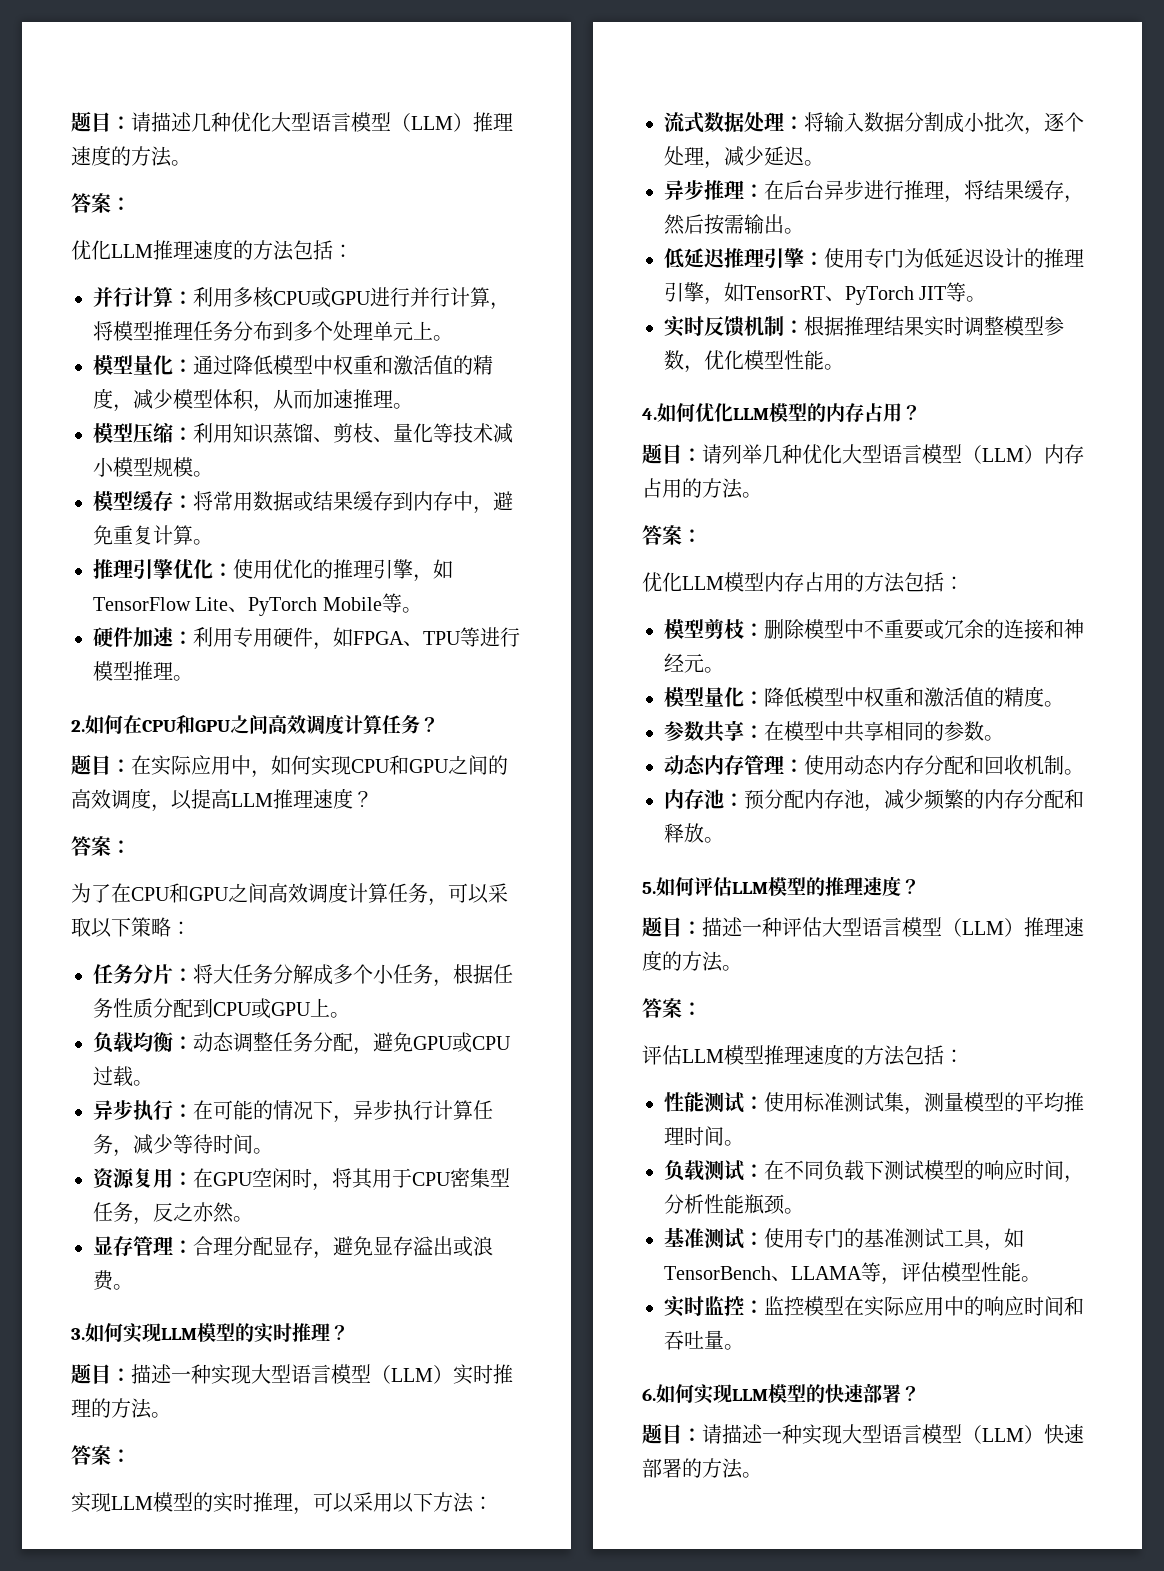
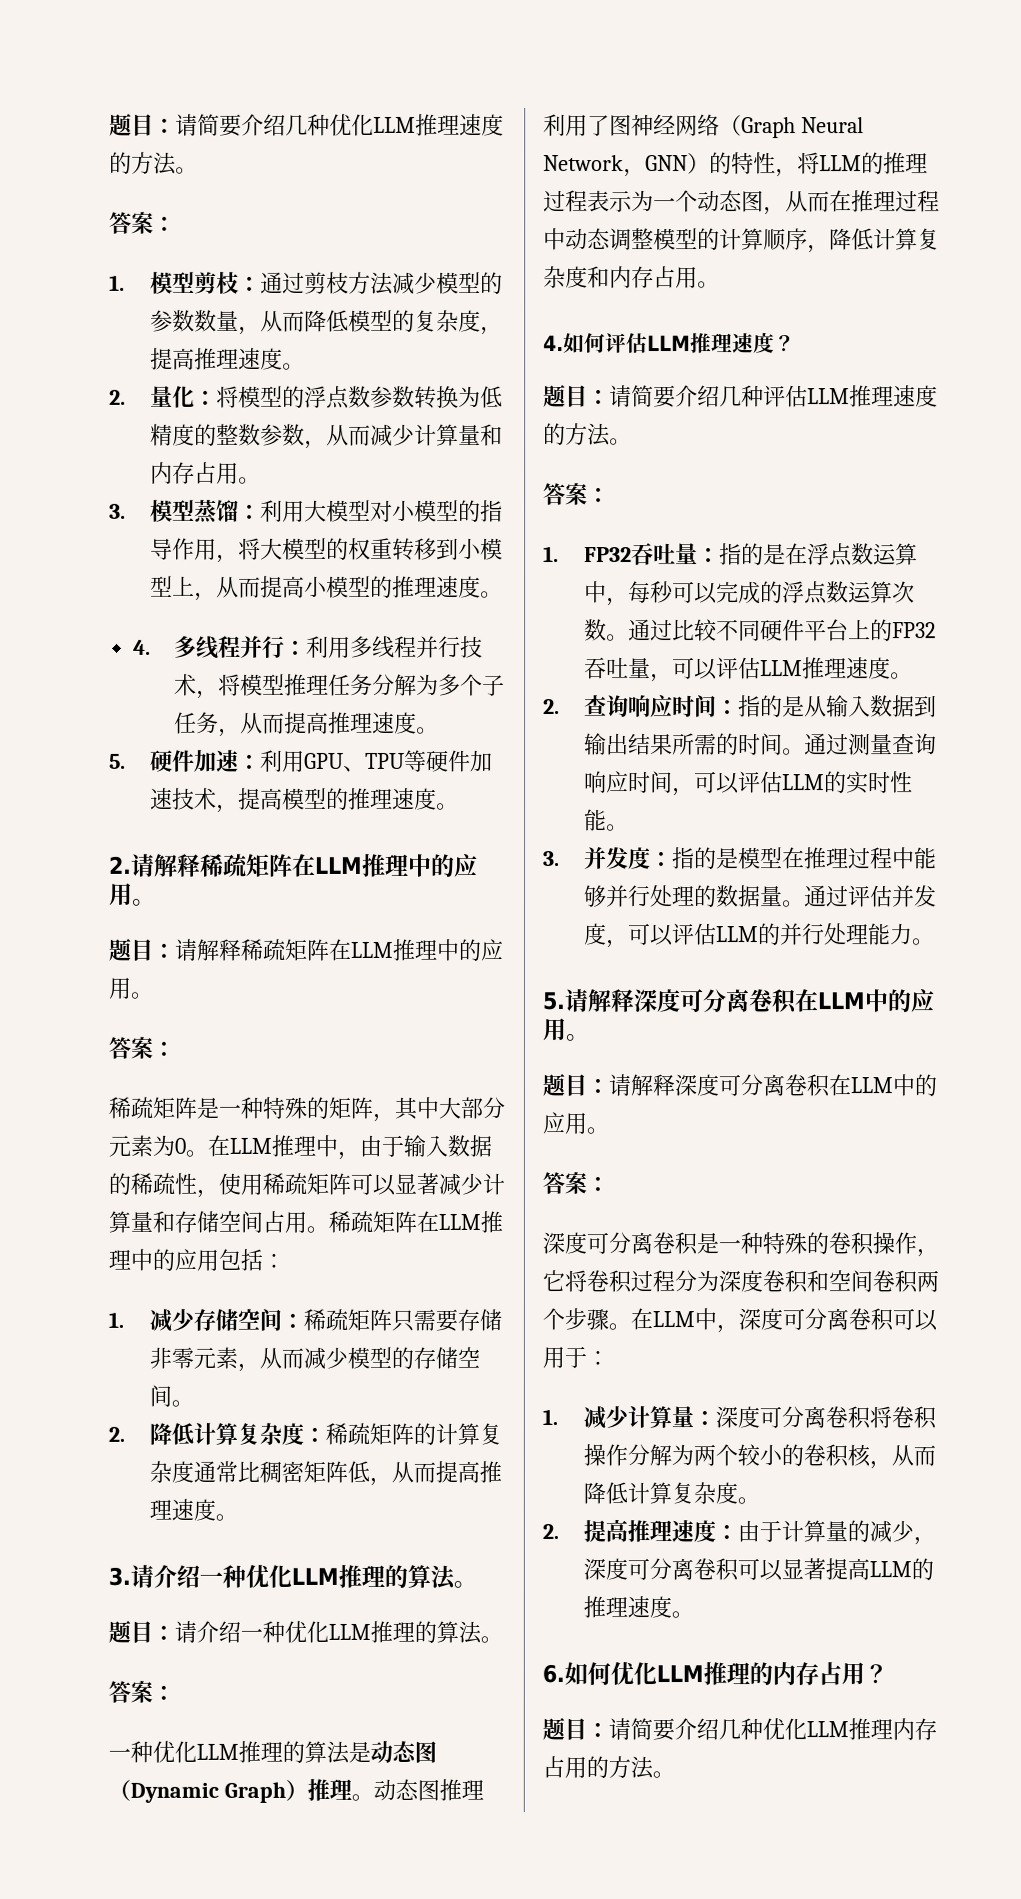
- 题目：请描述几种优化大型语言模型（LLM）推理速度的方法。
+ 题目：请简要介绍几种优化LLM推理速度的方法。
  答案：
- 优化LLM推理速度的方法包括：
- 并行计算：利用多核CPU或GPU进行并行计算，将模型推理任务分布到多个处理单元上。
- 模型量化：通过降低模型中权重和激活值的精度，减少模型体积，从而加速推理。
- 模型压缩：利用知识蒸馏、剪枝、量化等技术减小模型规模。
- 模型缓存：将常用数据或结果缓存到内存中，避免重复计算。
- 推理引擎优化：使用优化的推理引擎，如TensorFlow Lite、PyTorch Mobile等。
- 硬件加速：利用专用硬件，如FPGA、TPU等进行模型推理。
- 2.如何在CPU和GPU之间高效调度计算任务？
- 题目：在实际应用中，如何实现CPU和GPU之间的高效调度，以提高LLM推理速度？
+ 1.模型剪枝：通过剪枝方法减少模型的参数数量，从而降低模型的复杂度，提高推理速度。
+ 2.量化：将模型的浮点数参数转换为低精度的整数参数，从而减少计算量和内存占用。
+ 3.模型蒸馏：利用大模型对小模型的指导作用，将大模型的权重转移到小模型上，从而提高小模型的推理速度。
+ 4.多线程并行：利用多线程并行技术，将模型推理任务分解为多个子任务，从而提高推理速度。
+ 5.硬件加速：利用GPU、TPU等硬件加速技术，提高模型的推理速度。
+ 2.请解释稀疏矩阵在LLM推理中的应用。
+ 题目：请解释稀疏矩阵在LLM推理中的应用。
  答案：
- 为了在CPU和GPU之间高效调度计算任务，可以采取以下策略：
- 任务分片：将大任务分解成多个小任务，根据任务性质分配到CPU或GPU上。
- 负载均衡：动态调整任务分配，避免GPU或CPU过载。
- 异步执行：在可能的情况下，异步执行计算任务，减少等待时间。
- 资源复用：在GPU空闲时，将其用于CPU密集型任务，反之亦然。
- 显存管理：合理分配显存，避免显存溢出或浪费。
- 3.如何实现LLM模型的实时推理？
- 题目：描述一种实现大型语言模型（LLM）实时推理的方法。
+ 稀疏矩阵是一种特殊的矩阵，其中大部分元素为0。在LLM推理中，由于输入数据的稀疏性，使用稀疏矩阵可以显著减少计算量和存储空间占用。稀疏矩阵在LLM推理中的应用包括：
+ 1.减少存储空间：稀疏矩阵只需要存储非零元素，从而减少模型的存储空间。
+ 2.降低计算复杂度：稀疏矩阵的计算复杂度通常比稠密矩阵低，从而提高推理速度。
+ 3.请介绍一种优化LLM推理的算法。
+ 题目：请介绍一种优化LLM推理的算法。
  答案：
- 实现LLM模型的实时推理，可以采用以下方法：
- 流式数据处理：将输入数据分割成小批次，逐个处理，减少延迟。
- 异步推理：在后台异步进行推理，将结果缓存，然后按需输出。
- 低延迟推理引擎：使用专门为低延迟设计的推理引擎，如TensorRT、PyTorch JIT等。
- 实时反馈机制：根据推理结果实时调整模型参数，优化模型性能。
- 4.如何优化LLM模型的内存占用？
- 题目：请列举几种优化大型语言模型（LLM）内存占用的方法。
- 答案：
- 优化LLM模型内存占用的方法包括：
- 模型剪枝：删除模型中不重要或冗余的连接和神经元。
- 模型量化：降低模型中权重和激活值的精度。
- 参数共享：在模型中共享相同的参数。
- 动态内存管理：使用动态内存分配和回收机制。
- 内存池：预分配内存池，减少频繁的内存分配和释放。
- 5.如何评估LLM模型的推理速度？
+ 一种优化LLM推理的算法是动态图（Dynamic Graph）推理。动态图推理利用了图神经网络（Graph Neural Network，GNN）的特性，将LLM的推理过程表示为一个动态图，从而在推理过程中动态调整模型的计算顺序，降低计算复杂度和内存占用。
+ 4.如何评估LLM推理速度？
- 题目：描述一种评估大型语言模型（LLM）推理速度的方法。
+ 题目：请简要介绍几种评估LLM推理速度的方法。
  答案：
- 评估LLM模型推理速度的方法包括：
- 性能测试：使用标准测试集，测量模型的平均推理时间。
- 负载测试：在不同负载下测试模型的响应时间，分析性能瓶颈。
- 基准测试：使用专门的基准测试工具，如TensorBench、LLAMA等，评估模型性能。
- 实时监控：监控模型在实际应用中的响应时间和吞吐量。
- 6.如何实现LLM模型的快速部署？
- 题目：请描述一种实现大型语言模型（LLM）快速部署的方法。
+ 1. FP32吞吐量：指的是在浮点数运算中，每秒可以完成的浮点数运算次数。通过比较不同硬件平台上的FP32吞吐量，可以评估LLM推理速度。
+ 2.查询响应时间：指的是从输入数据到输出结果所需的时间。通过测量查询响应时间，可以评估LLM的实时性能。
+ 3.并发度：指的是模型在推理过程中能够并行处理的数据量。通过评估并发度，可以评估LLM的并行处理能力。
+ 5.请解释深度可分离卷积在LLM中的应用。
+ 题目：请解释深度可分离卷积在LLM中的应用。
+ 答案：
+ 深度可分离卷积是一种特殊的卷积操作，它将卷积过程分为深度卷积和空间卷积两个步骤。在LLM中，深度可分离卷积可以用于：
+ 1.减少计算量：深度可分离卷积将卷积操作分解为两个较小的卷积核，从而降低计算复杂度。
+ 2.提高推理速度：由于计算量的减少，深度可分离卷积可以显著提高LLM的推理速度。
+ 6.如何优化LLM推理的内存占用？
+ 题目：请简要介绍几种优化LLM推理内存占用的方法。

